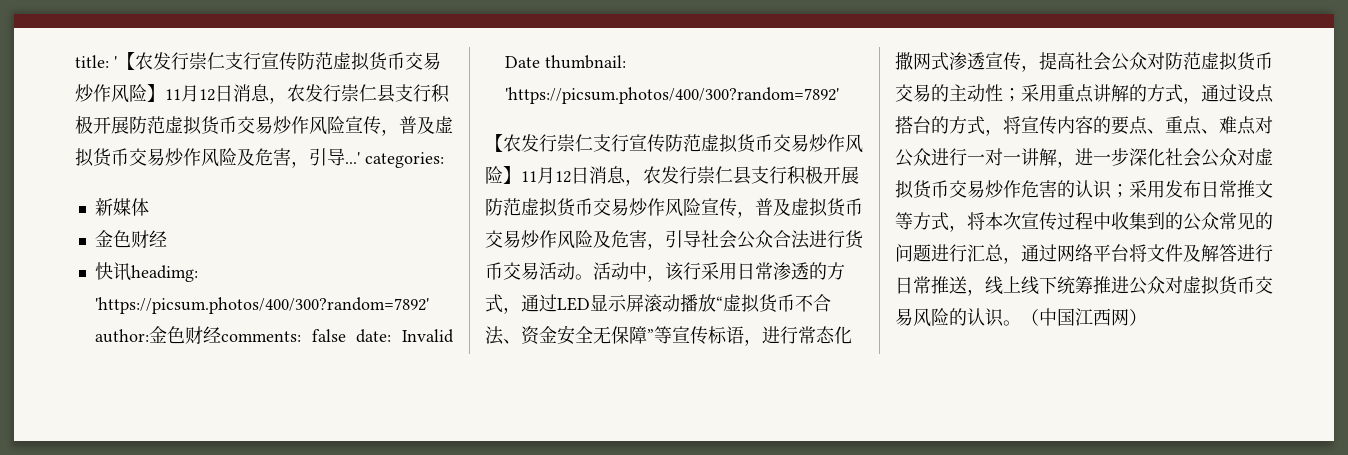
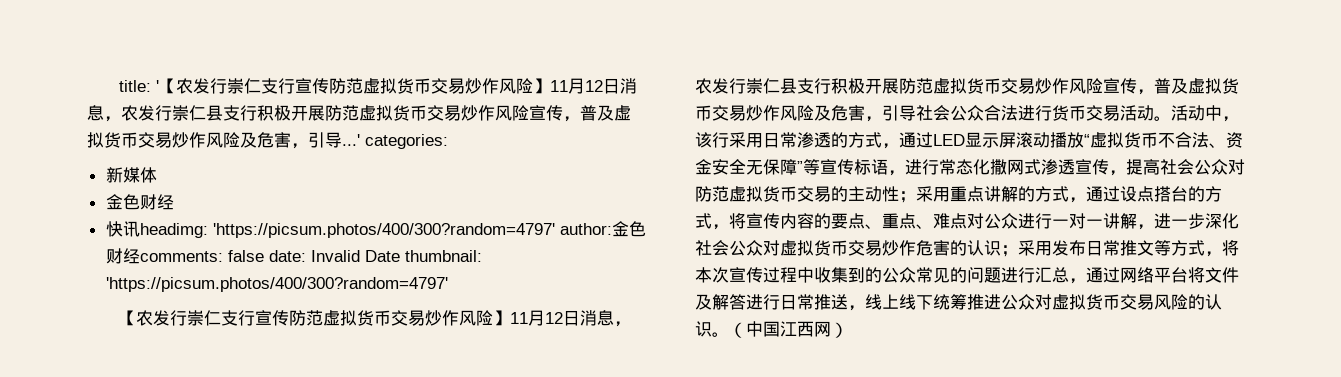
- 快讯headimg: 'https://picsum.photos/400/300?random=7892' author:金色财经comments: false date: Invalid Date thumbnail: 'https://picsum.photos/400/300?random=7892'
+ 快讯headimg: 'https://picsum.photos/400/300?random=4797' author:金色财经comments: false date: Invalid Date thumbnail: 'https://picsum.photos/400/300?random=4797'

